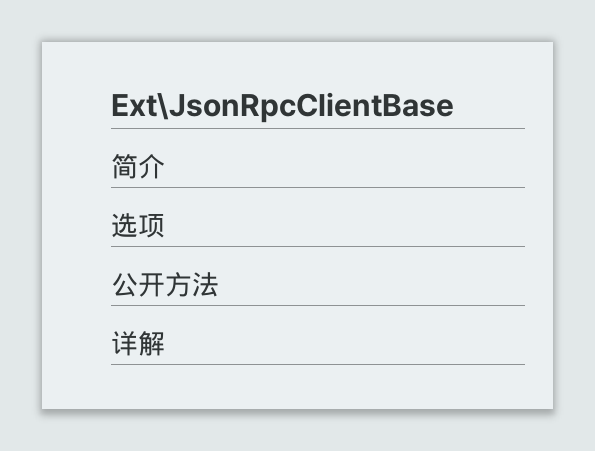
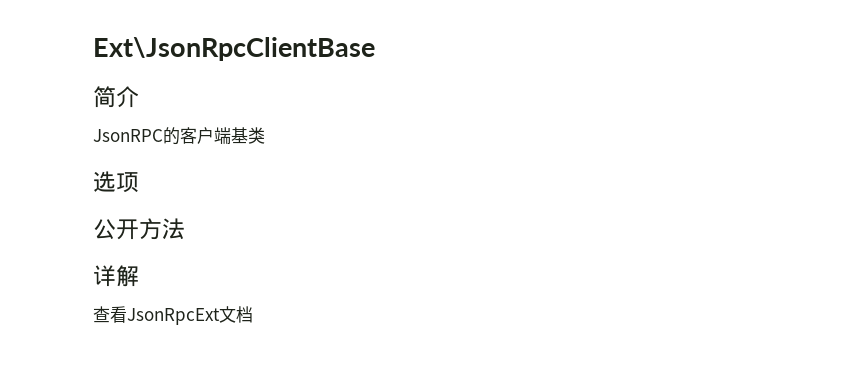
+ JsonRPC的客户端基类
+ 查看JsonRpcExt文档

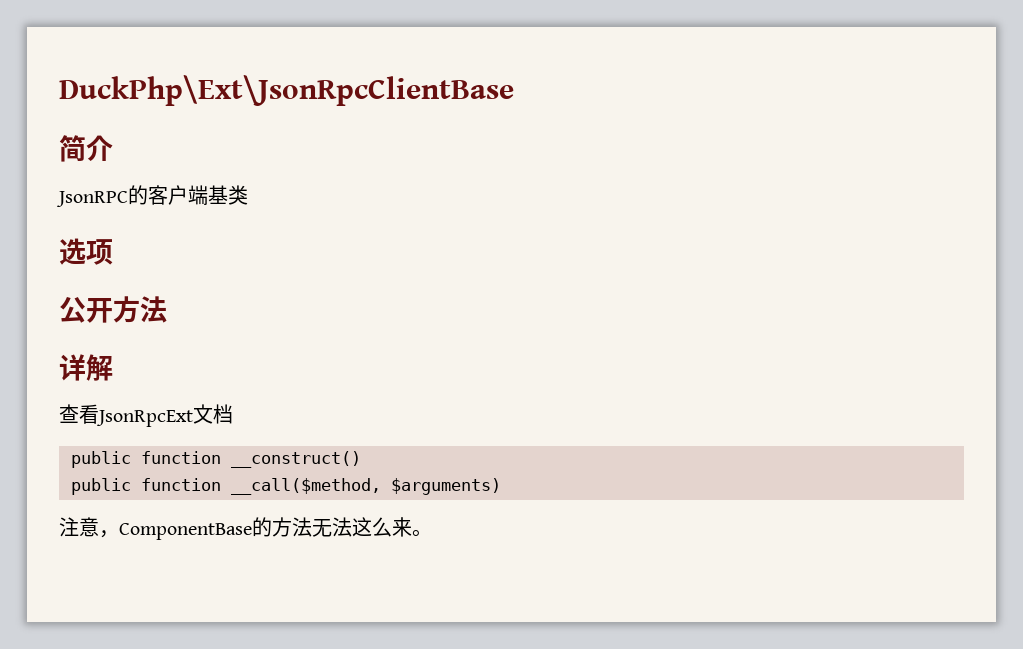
- Ext\JsonRpcClientBase
+ DuckPhp\Ext\JsonRpcClientBase
+ public function __construct()
+ public function __call($method, $arguments)
+ 注意，ComponentBase的方法无法这么来。

